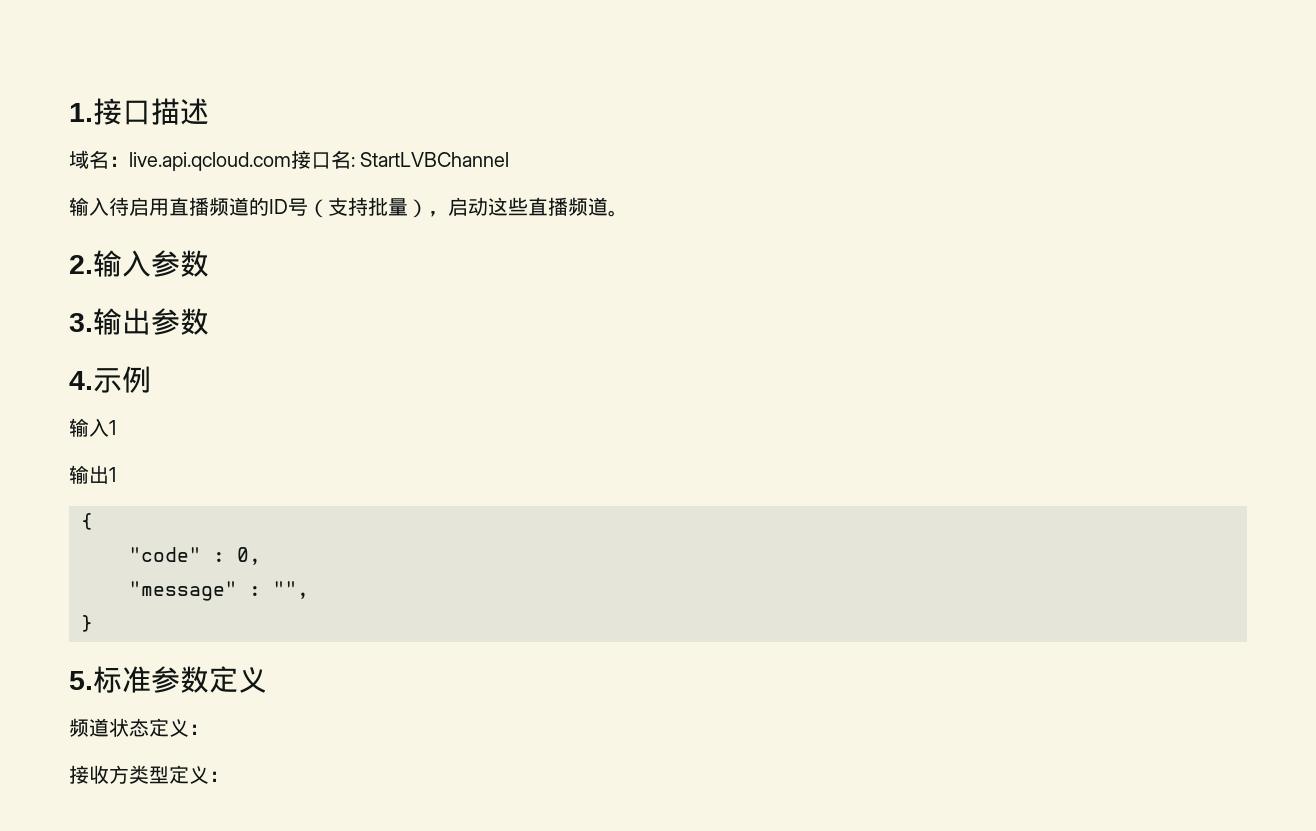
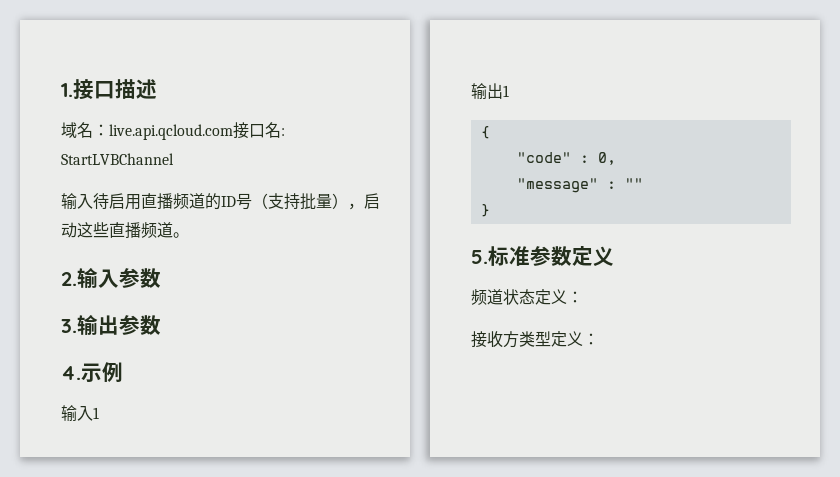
- "message" : "",
+ "message" : ""

